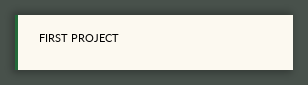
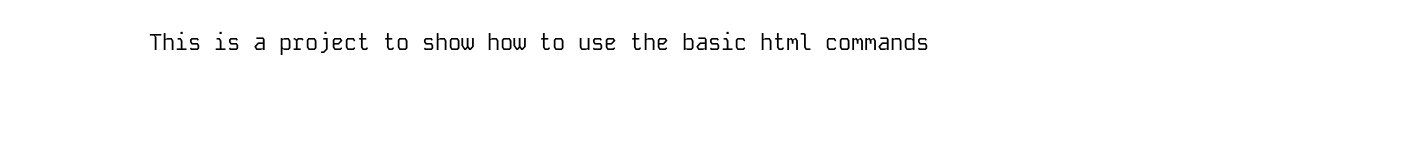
- FIRST PROJECT
+ This is a project to show how to use the basic html commands

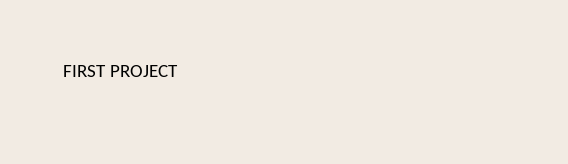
- This is a project to show how to use the basic html commands
+ FIRST PROJECT

